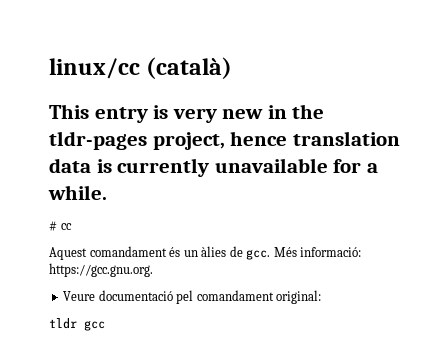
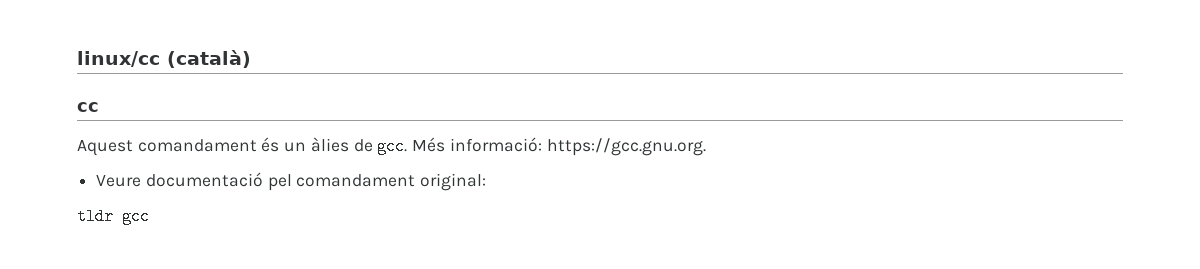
- This entry is very new in the tldr-pages project, hence translation data is currently unavailable for a while.
- # cc
+ cc

